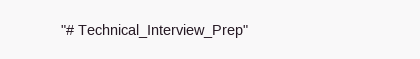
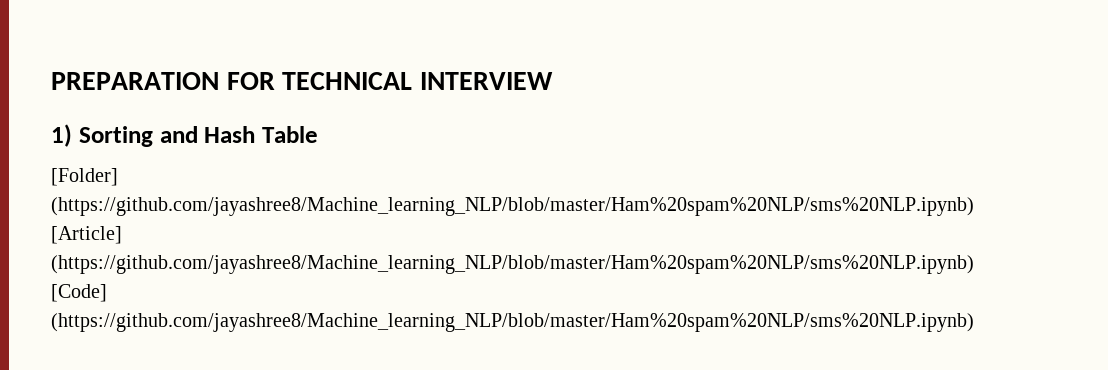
- "# Technical_Interview_Prep"
+ PREPARATION FOR TECHNICAL INTERVIEW
+ 1) Sorting and Hash Table
+ [Folder] (https://github.com/jayashree8/Machine_learning_NLP/blob/master/Ham%20spam%20NLP/sms%20NLP.ipynb) [Article] (https://github.com/jayashree8/Machine_learning_NLP/blob/master/Ham%20spam%20NLP/sms%20NLP.ipynb) [Code] (https://github.com/jayashree8/Machine_learning_NLP/blob/master/Ham%20spam%20NLP/sms%20NLP.ipynb)

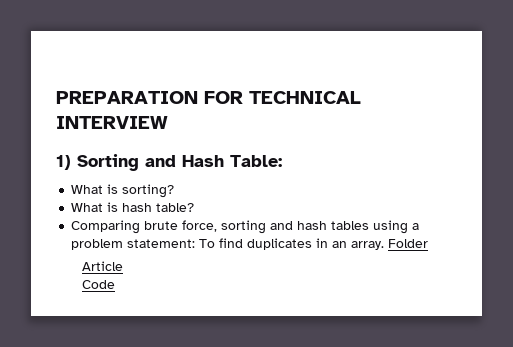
- 1) Sorting and Hash Table
- [Folder] (https://github.com/jayashree8/Machine_learning_NLP/blob/master/Ham%20spam%20NLP/sms%20NLP.ipynb) [Article] (https://github.com/jayashree8/Machine_learning_NLP/blob/master/Ham%20spam%20NLP/sms%20NLP.ipynb) [Code] (https://github.com/jayashree8/Machine_learning_NLP/blob/master/Ham%20spam%20NLP/sms%20NLP.ipynb)
+ 1) Sorting and Hash Table:
+ What is sorting?
+ What is hash table?
+ Comparing brute force, sorting and hash tables using a problem statement: To find duplicates in an array. Folder
+ Article
+ Code

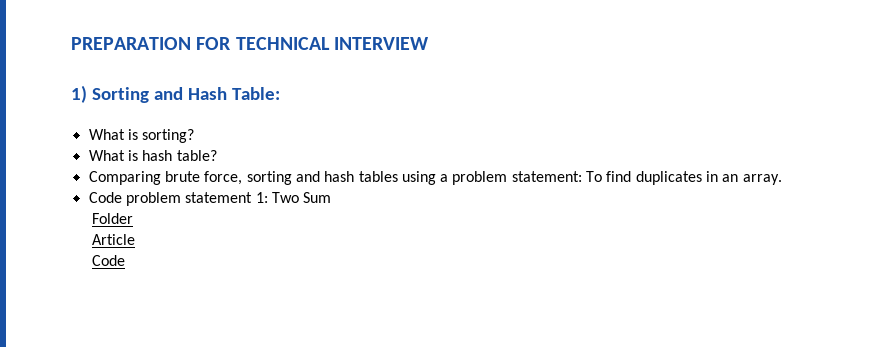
- Comparing brute force, sorting and hash tables using a problem statement: To find duplicates in an array. Folder
+ Comparing brute force, sorting and hash tables using a problem statement: To find duplicates in an array.
+ Code problem statement 1: Two Sum
+ Folder

